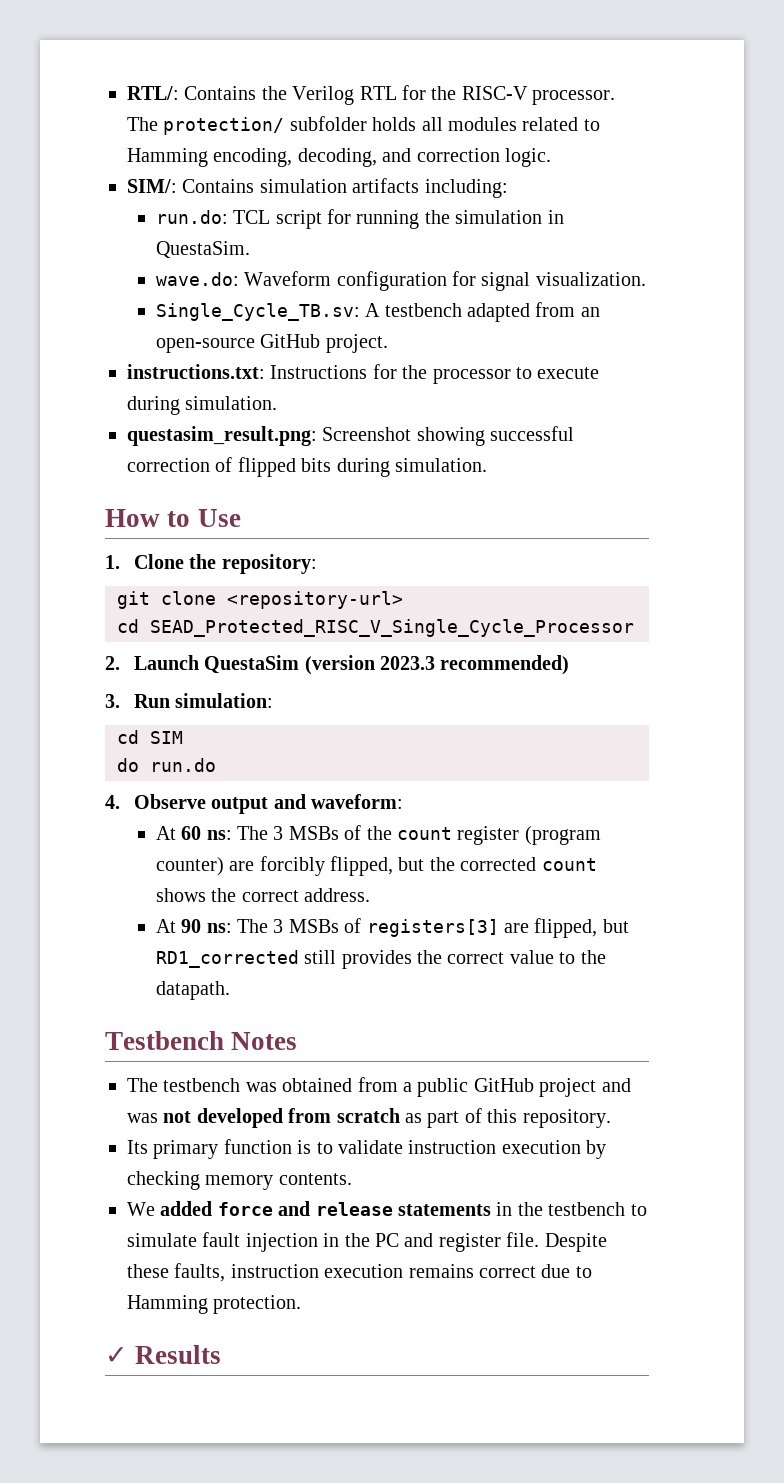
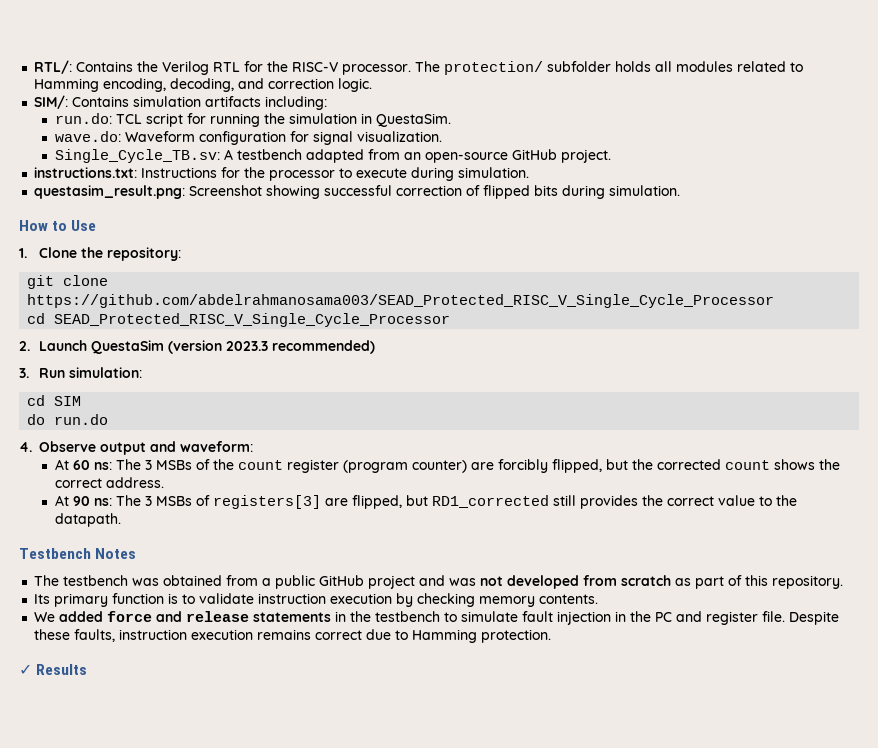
- git clone <repository-url>
+ git clone https://github.com/abdelrahmanosama003/SEAD_Protected_RISC_V_Single_Cycle_Processor

